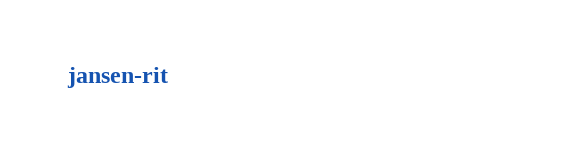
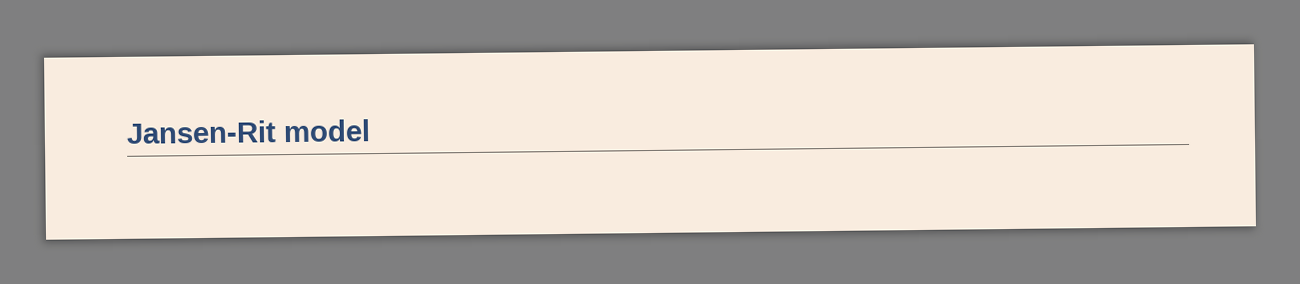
- jansen-rit
+ Jansen-Rit model

